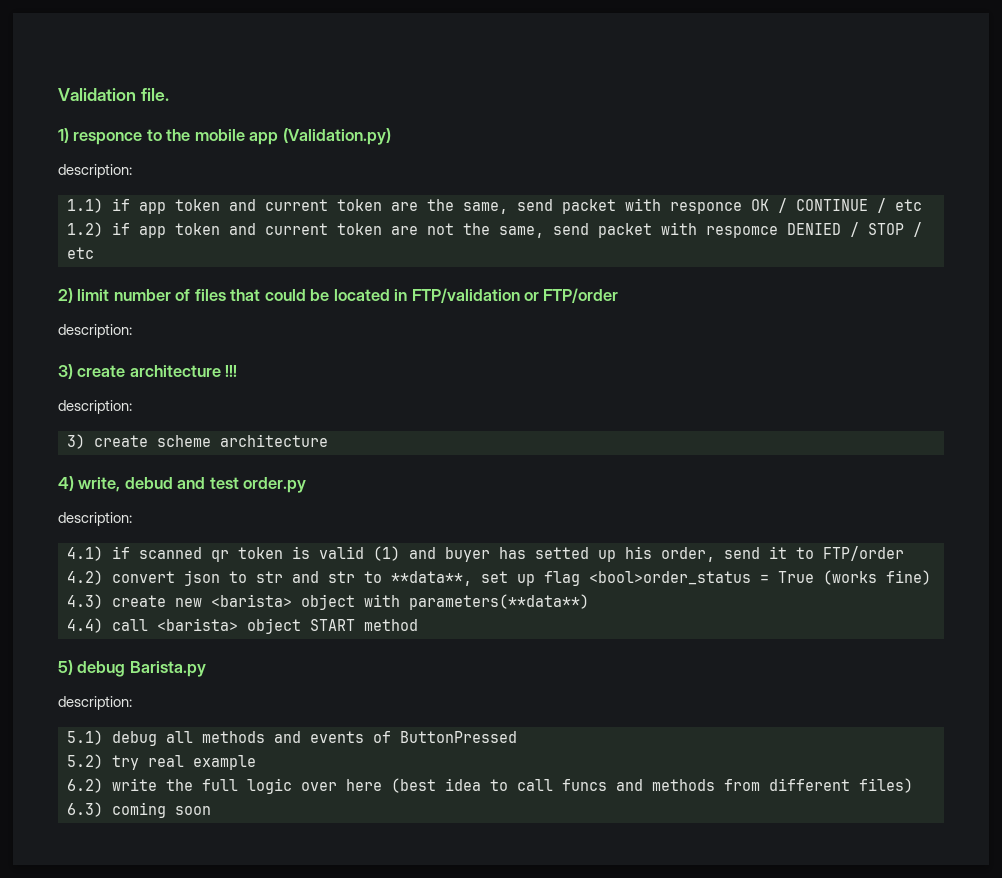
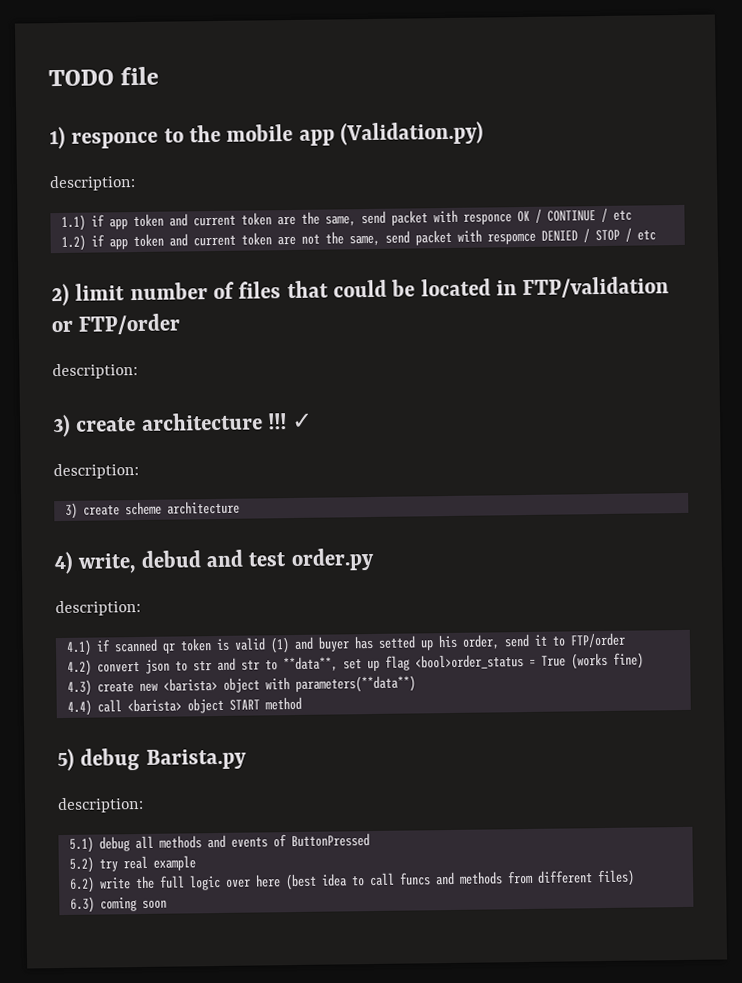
- Validation file.
+ TODO file
+ ✓

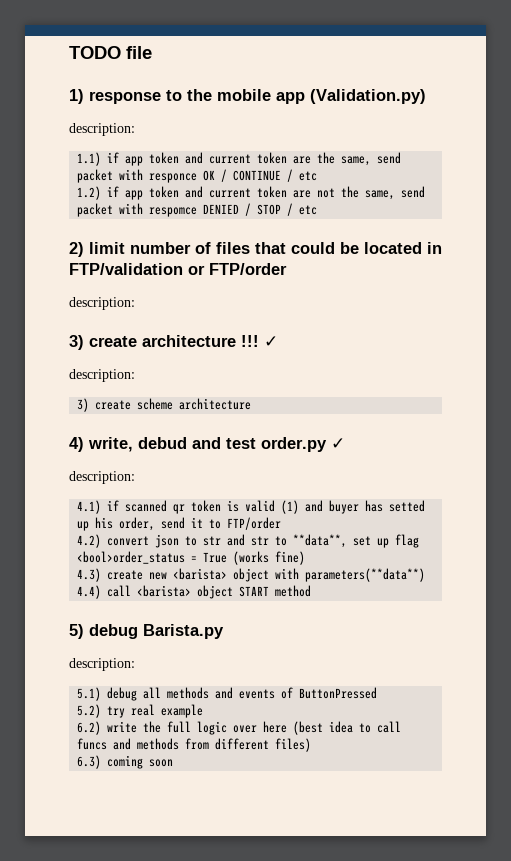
- 1) responce to the mobile app (Validation.py)
+ 1) response to the mobile app (Validation.py)
- 4) write, debud and test order.py
+ 4) write, debud and test order.py ✓

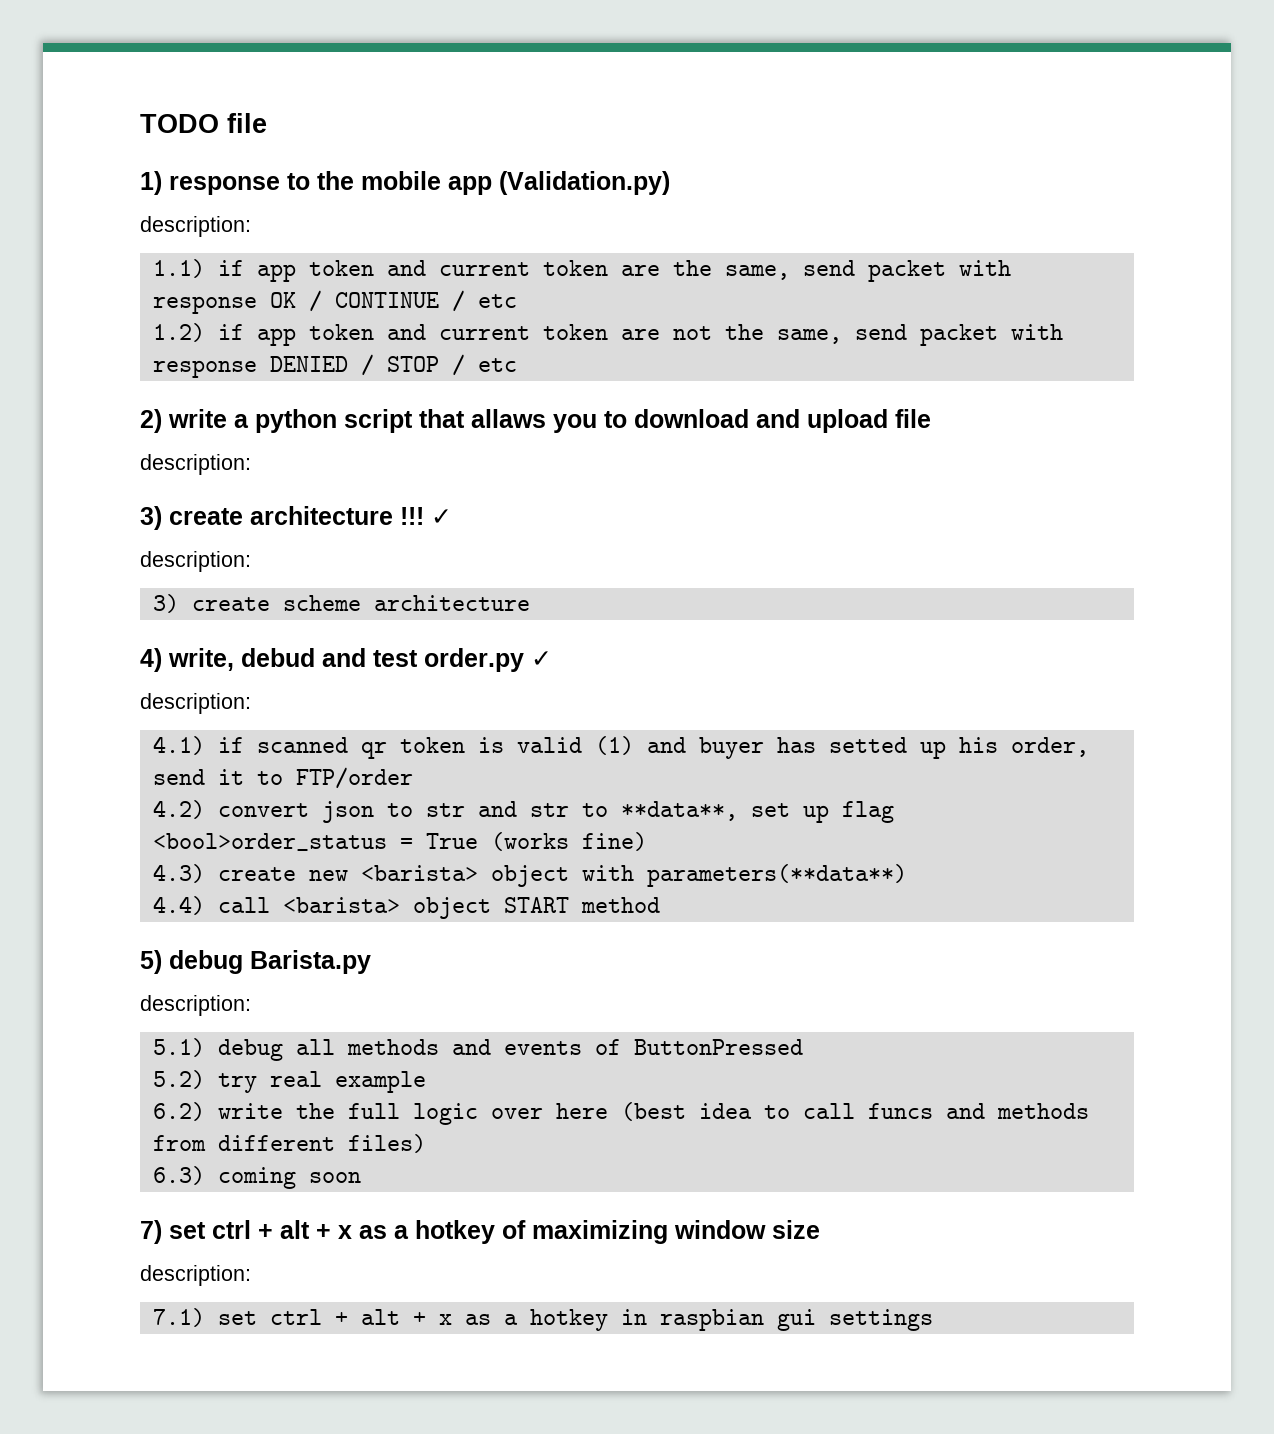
- 1.1) if app token and current token are the same, send packet with responce OK / CONTINUE / etc
+ 1.1) if app token and current token are the same, send packet with response OK / CONTINUE / etc
- 1.2) if app token and current token are not the same, send packet with respomce DENIED / STOP / etc
+ 1.2) if app token and current token are not the same, send packet with response DENIED / STOP / etc
- 2) limit number of files that could be located in FTP/validation or FTP/order
+ 2) write a python script that allaws you to download and upload file
+ 7) set ctrl + alt + x as a hotkey of maximizing window size
+ description:
+ 7.1) set ctrl + alt + x as a hotkey in raspbian gui settings

